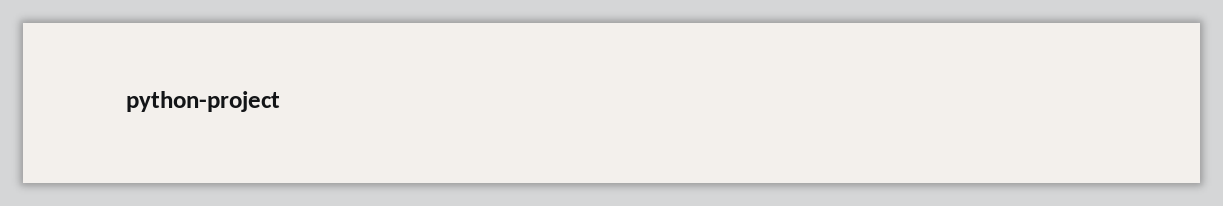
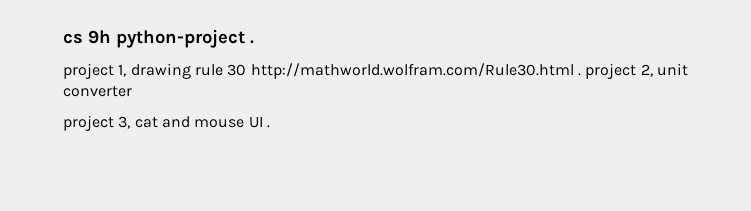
- python-project
+ cs 9h python-project .
+ project 1, drawing rule 30 http://mathworld.wolfram.com/Rule30.html . project 2, unit converter
+ project 3, cat and mouse UI .

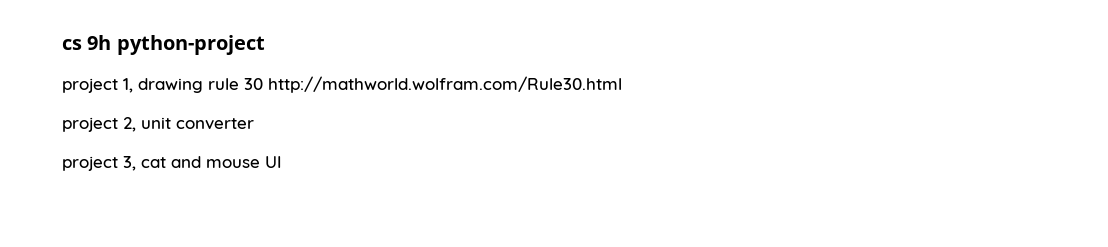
- cs 9h python-project .
+ cs 9h python-project
- project 1, drawing rule 30 http://mathworld.wolfram.com/Rule30.html . project 2, unit converter
+ project 1, drawing rule 30 http://mathworld.wolfram.com/Rule30.html
+ project 2, unit converter
- project 3, cat and mouse UI .
+ project 3, cat and mouse UI

